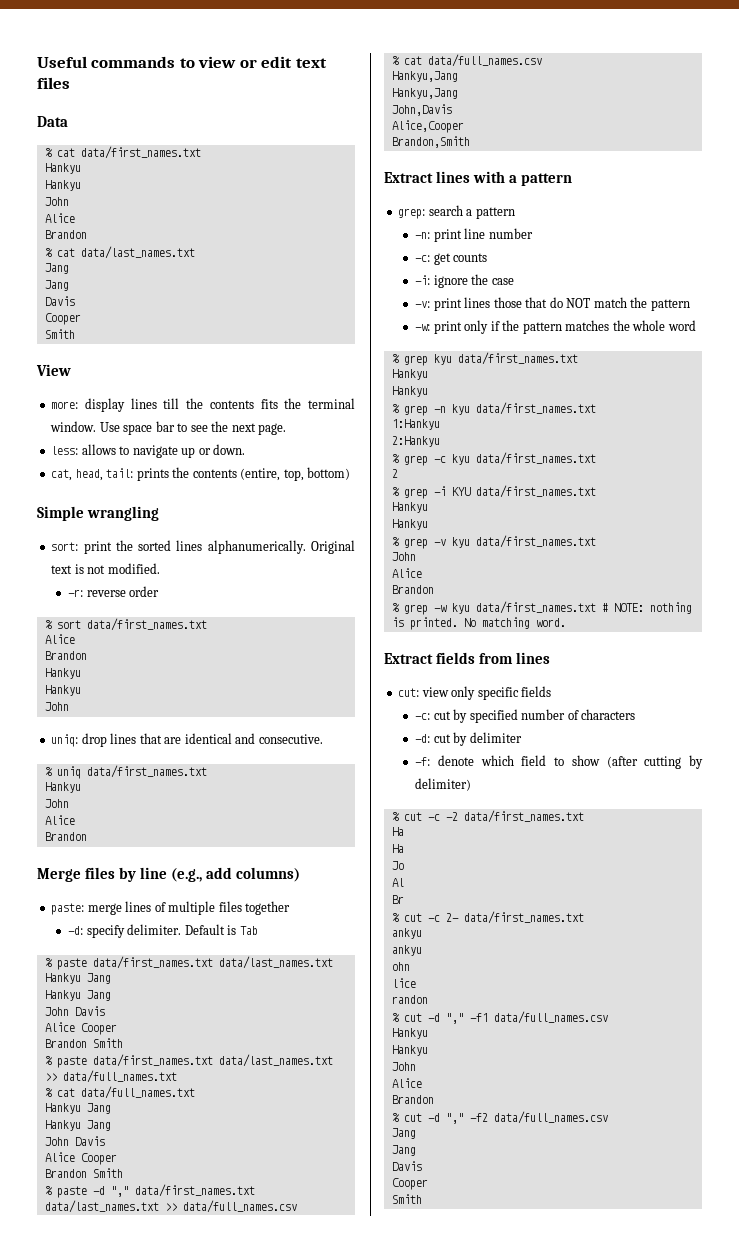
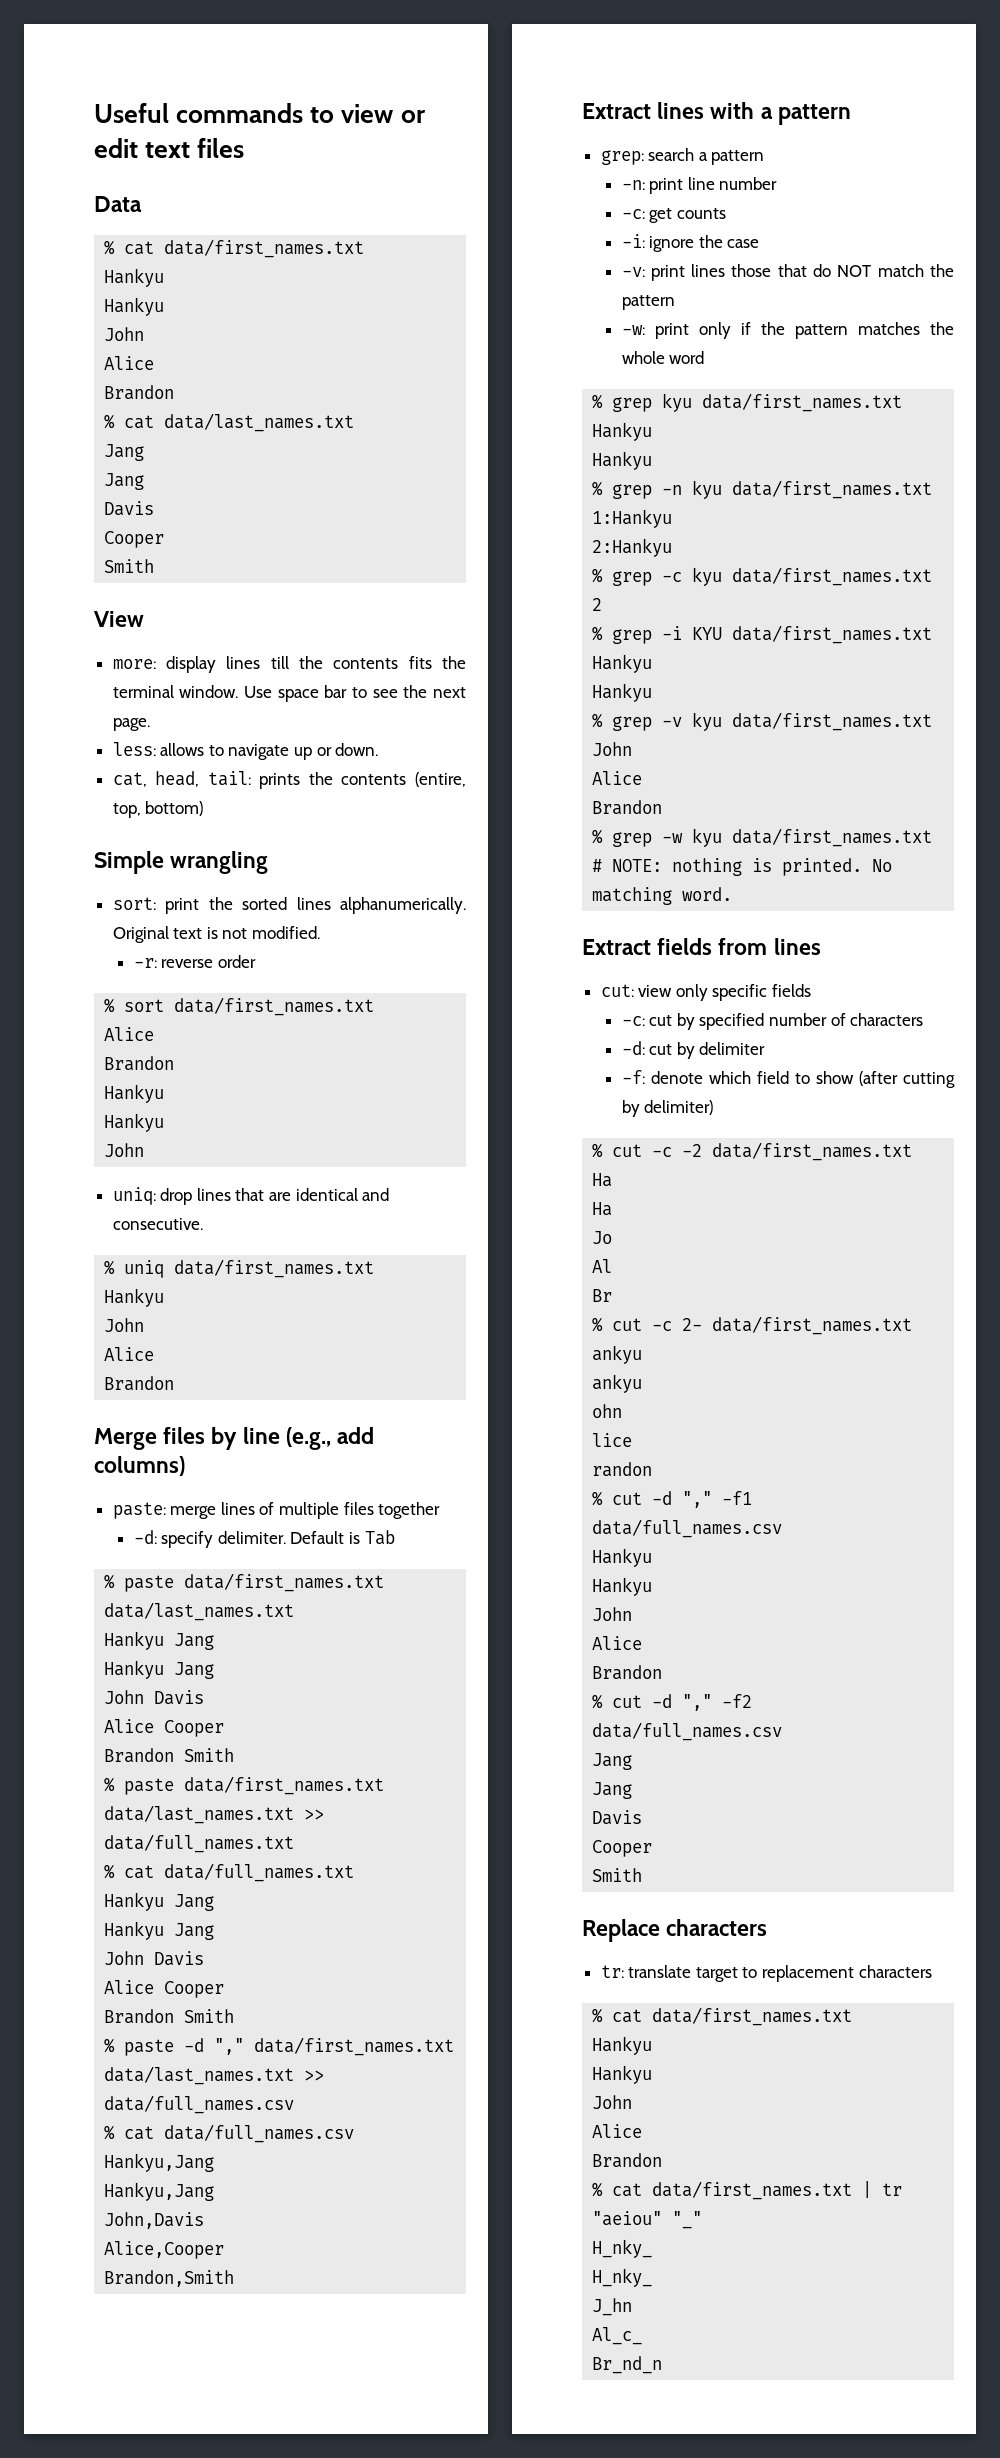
+ Replace characters
+ tr: translate target to replacement characters
+ % cat data/first_names.txt
+ Hankyu
+ Hankyu
+ John
+ Alice
+ Brandon
+ % cat data/first_names.txt | tr "aeiou" "_"
+ H_nky_
+ H_nky_
+ J_hn
+ Al_c_
+ Br_nd_n

